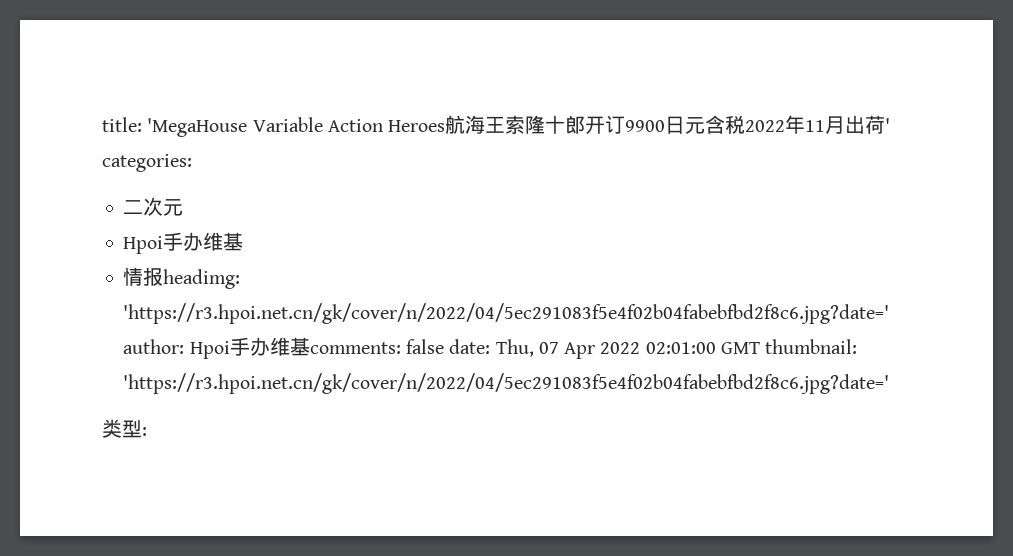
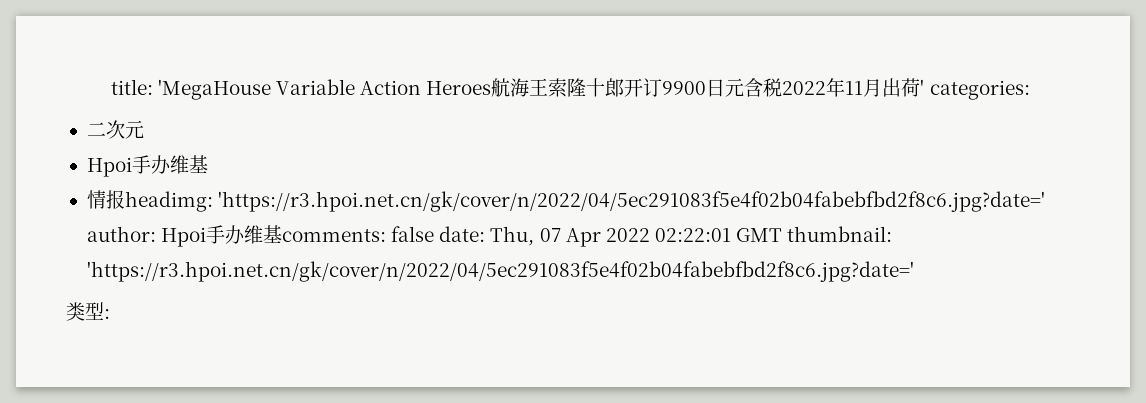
- 情报headimg: 'https://r3.hpoi.net.cn/gk/cover/n/2022/04/5ec291083f5e4f02b04fabebfbd2f8c6.jpg?date=' author: Hpoi手办维基comments: false date: Thu, 07 Apr 2022 02:01:00 GMT thumbnail: 'https://r3.hpoi.net.cn/gk/cover/n/2022/04/5ec291083f5e4f02b04fabebfbd2f8c6.jpg?date='
+ 情报headimg: 'https://r3.hpoi.net.cn/gk/cover/n/2022/04/5ec291083f5e4f02b04fabebfbd2f8c6.jpg?date=' author: Hpoi手办维基comments: false date: Thu, 07 Apr 2022 02:22:01 GMT thumbnail: 'https://r3.hpoi.net.cn/gk/cover/n/2022/04/5ec291083f5e4f02b04fabebfbd2f8c6.jpg?date='

